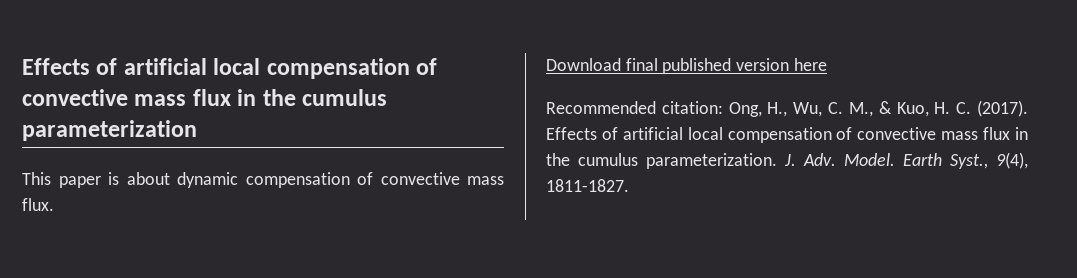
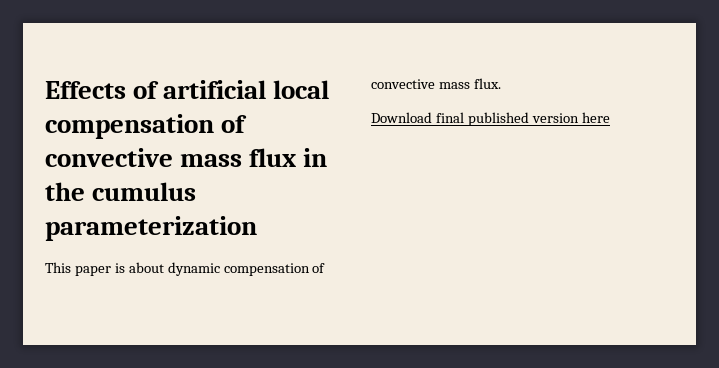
- Recommended citation: Ong, H., Wu, C. M., & Kuo, H. C. (2017). Effects of artificial local compensation of convective mass flux in the cumulus parameterization. J. Adv. Model. Earth Syst., 9(4), 1811-1827.

